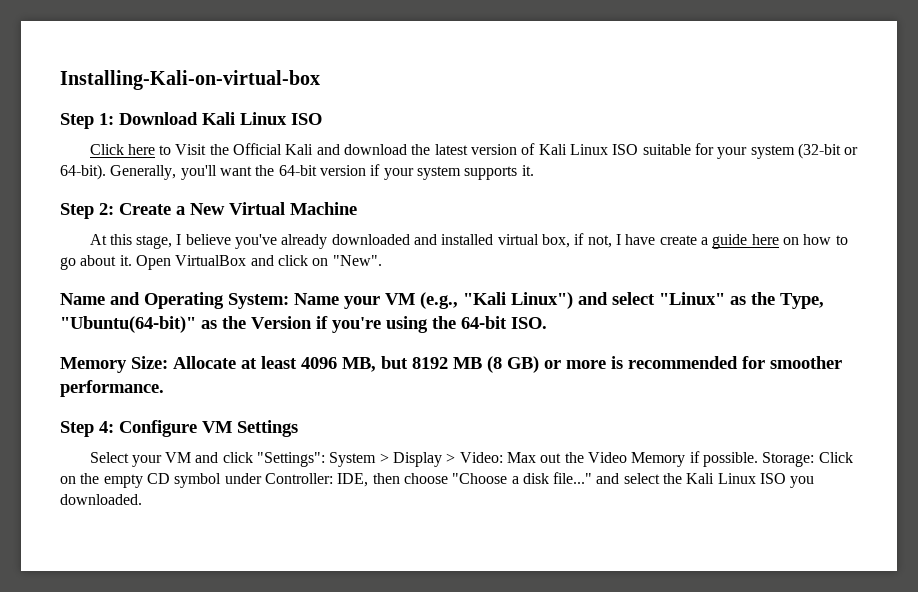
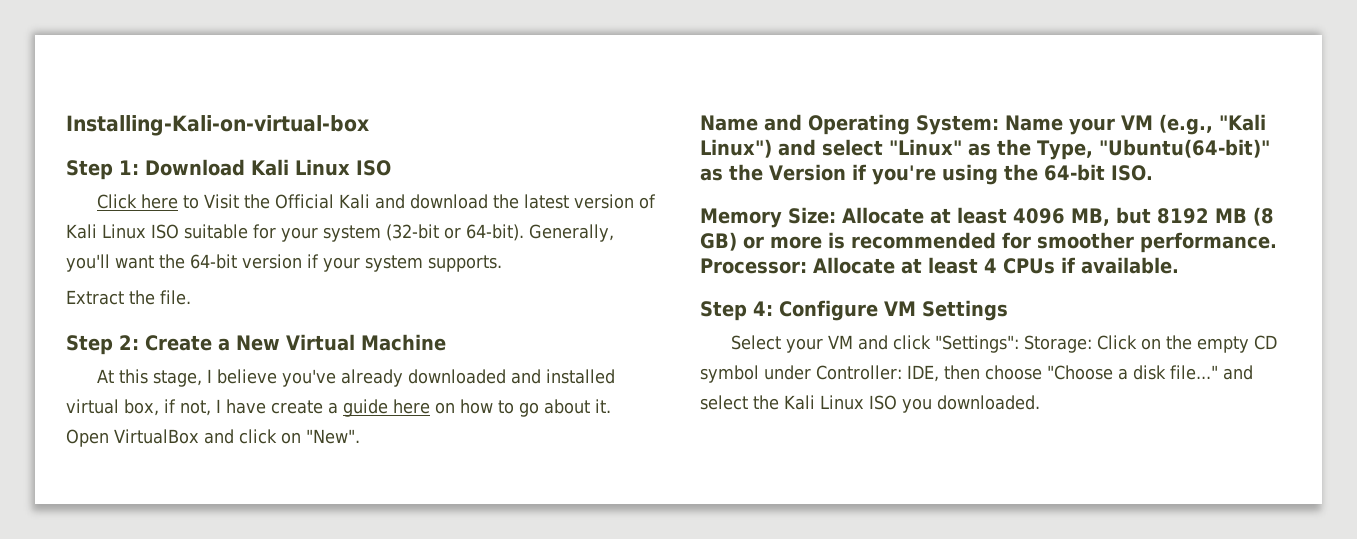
- Generally, you'll want the 64-bit version if your system supports it.
+ Generally, you'll want the 64-bit version if your system supports.
+ Extract the file.
+ Processor: Allocate at least 4 CPUs if available.
- Select your VM and click "Settings": System > Display > Video: Max out the Video Memory if possible. Storage: Click on the empty CD symbol under Controller: IDE, then choose "Choose a disk file..." and select the Kali Linux ISO you downloaded.
+ Select your VM and click "Settings": Storage: Click on the empty CD symbol under Controller: IDE, then choose "Choose a disk file..." and select the Kali Linux ISO you downloaded.

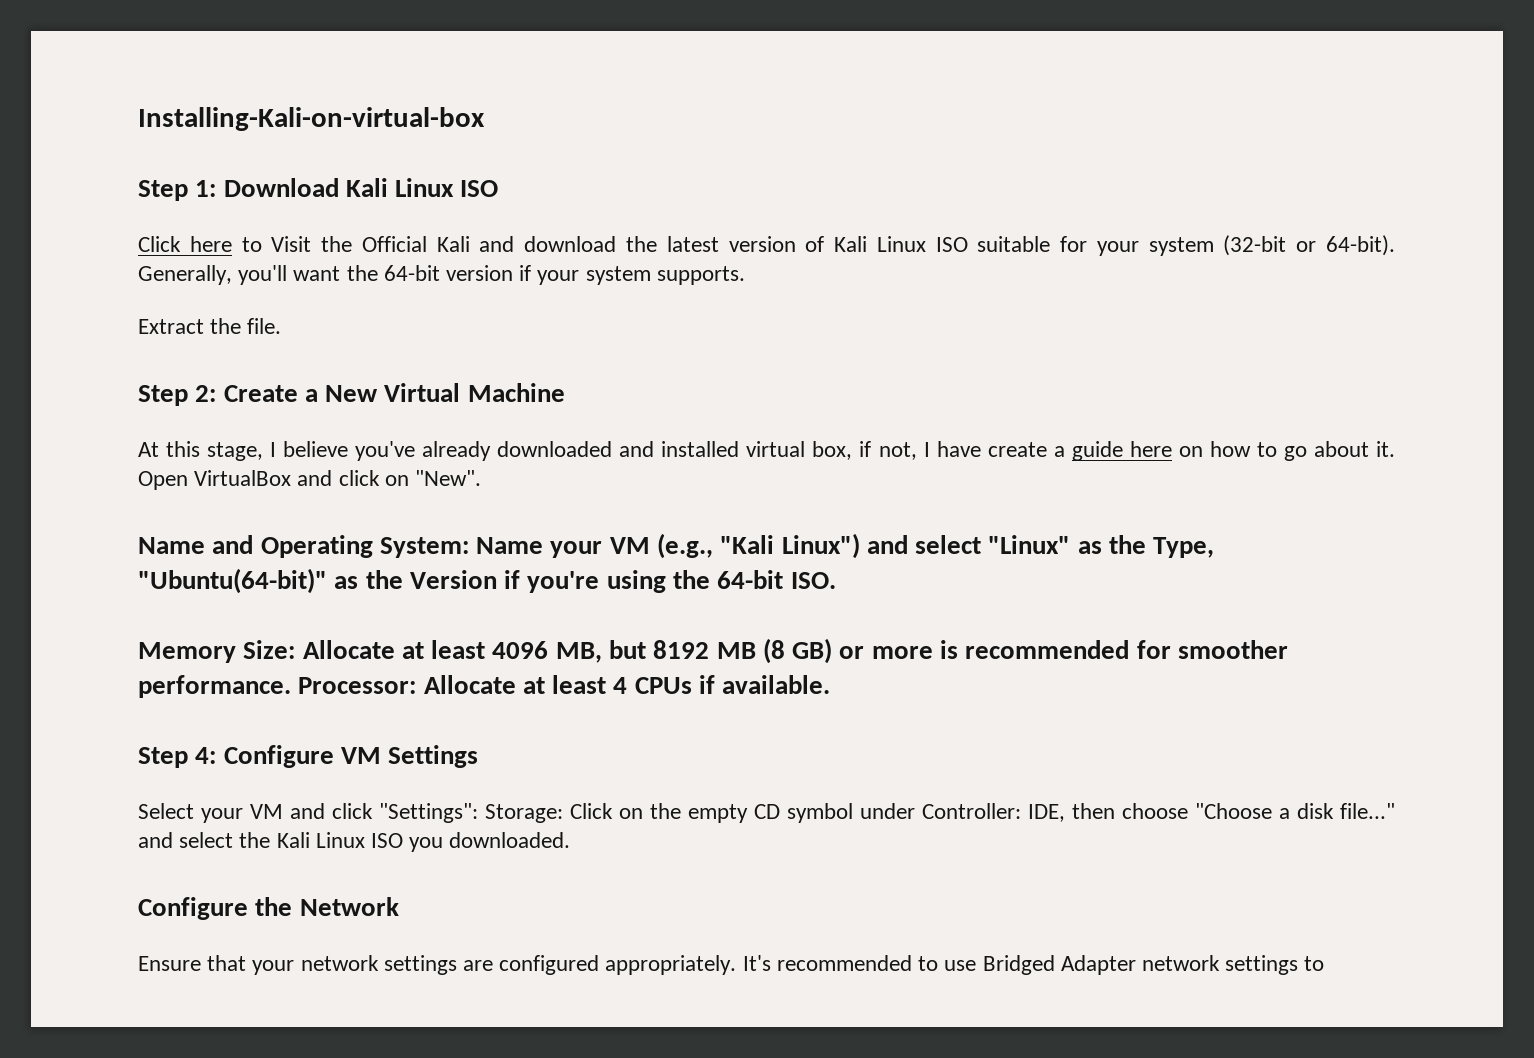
+ Configure the Network
+ Ensure that your network settings are configured appropriately. It's recommended to use Bridged Adapter network settings to

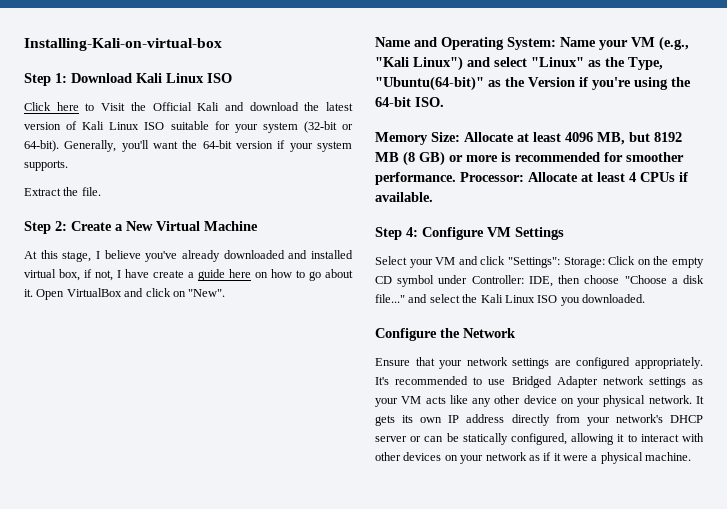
- It's recommended to use Bridged Adapter network settings to
+ It's recommended to use Bridged Adapter network settings as your VM acts like any other device on your physical network. It gets its own IP address directly from your network's DHCP server or can be statically configured, allowing it to interact with other devices on your network as if it were a physical machine.

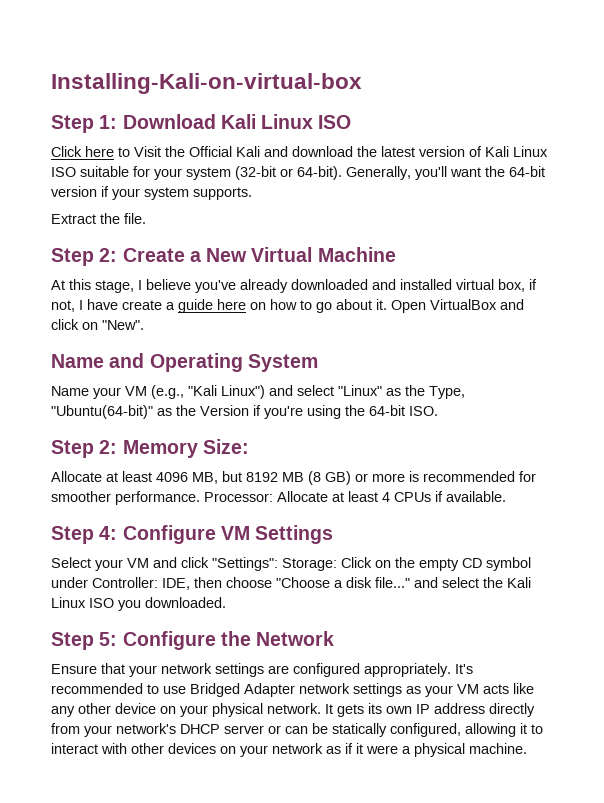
- Name and Operating System: Name your VM (e.g., "Kali Linux") and select "Linux" as the Type, "Ubuntu(64-bit)" as the Version if you're using the 64-bit ISO.
+ Name and Operating System
+ Name your VM (e.g., "Kali Linux") and select "Linux" as the Type, "Ubuntu(64-bit)" as the Version if you're using the 64-bit ISO.
- Memory Size: Allocate at least 4096 MB, but 8192 MB (8 GB) or more is recommended for smoother performance.
+ Step 2: Memory Size:
+ Allocate at least 4096 MB, but 8192 MB (8 GB) or more is recommended for smoother performance.
- Configure the Network
+ Step 5: Configure the Network

